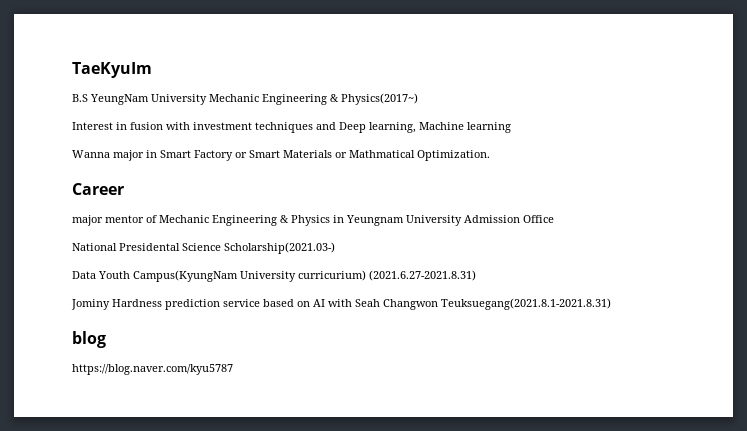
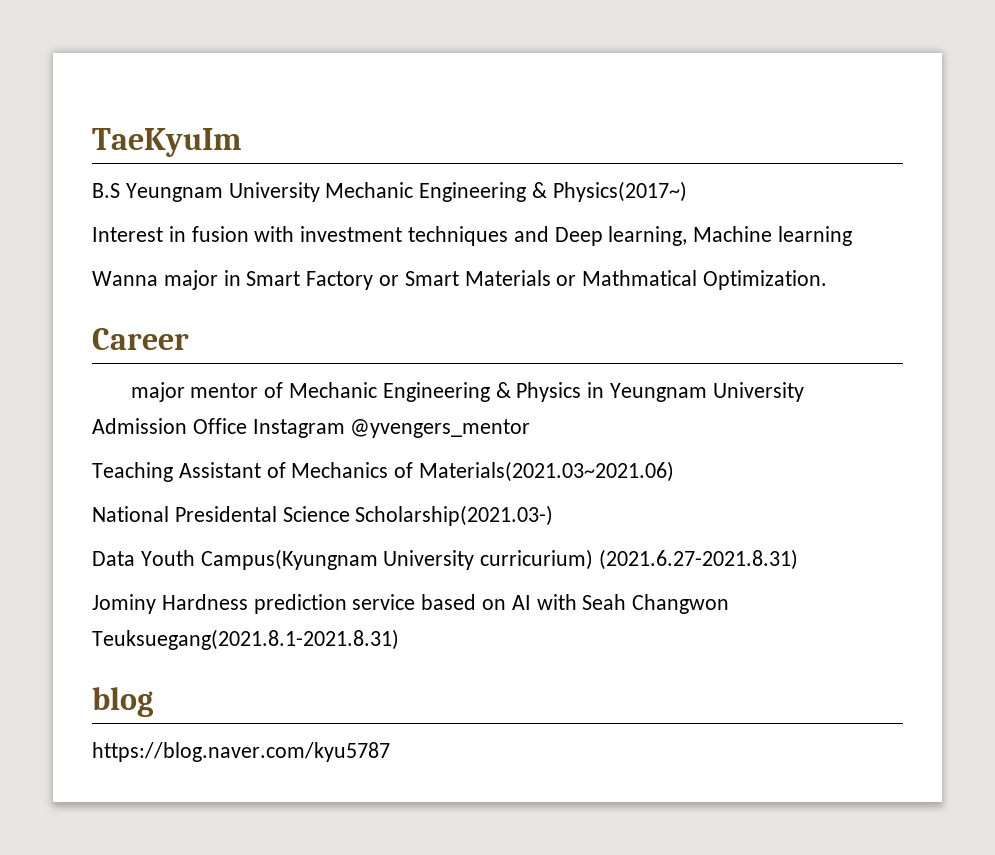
- B.S YeungNam University Mechanic Engineering & Physics(2017~)
+ B.S Yeungnam University Mechanic Engineering & Physics(2017~)
- major mentor of Mechanic Engineering & Physics in Yeungnam University Admission Office
+ major mentor of Mechanic Engineering & Physics in Yeungnam University Admission Office Instagram @yvengers_mentor
+ Teaching Assistant of Mechanics of Materials(2021.03~2021.06)
- Data Youth Campus(KyungNam University curricurium) (2021.6.27-2021.8.31)
+ Data Youth Campus(Kyungnam University curricurium) (2021.6.27-2021.8.31)

